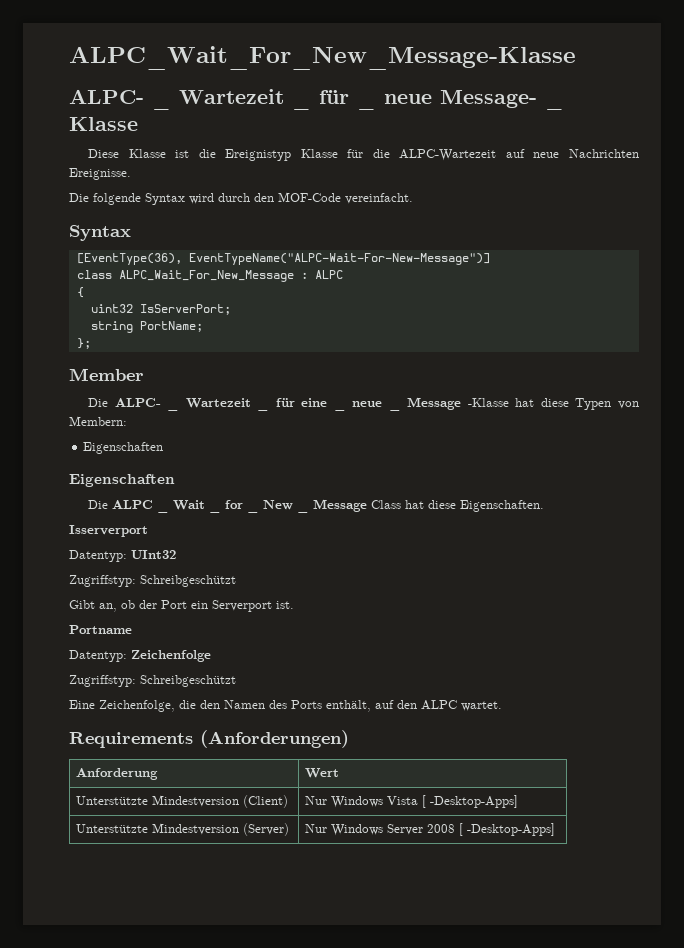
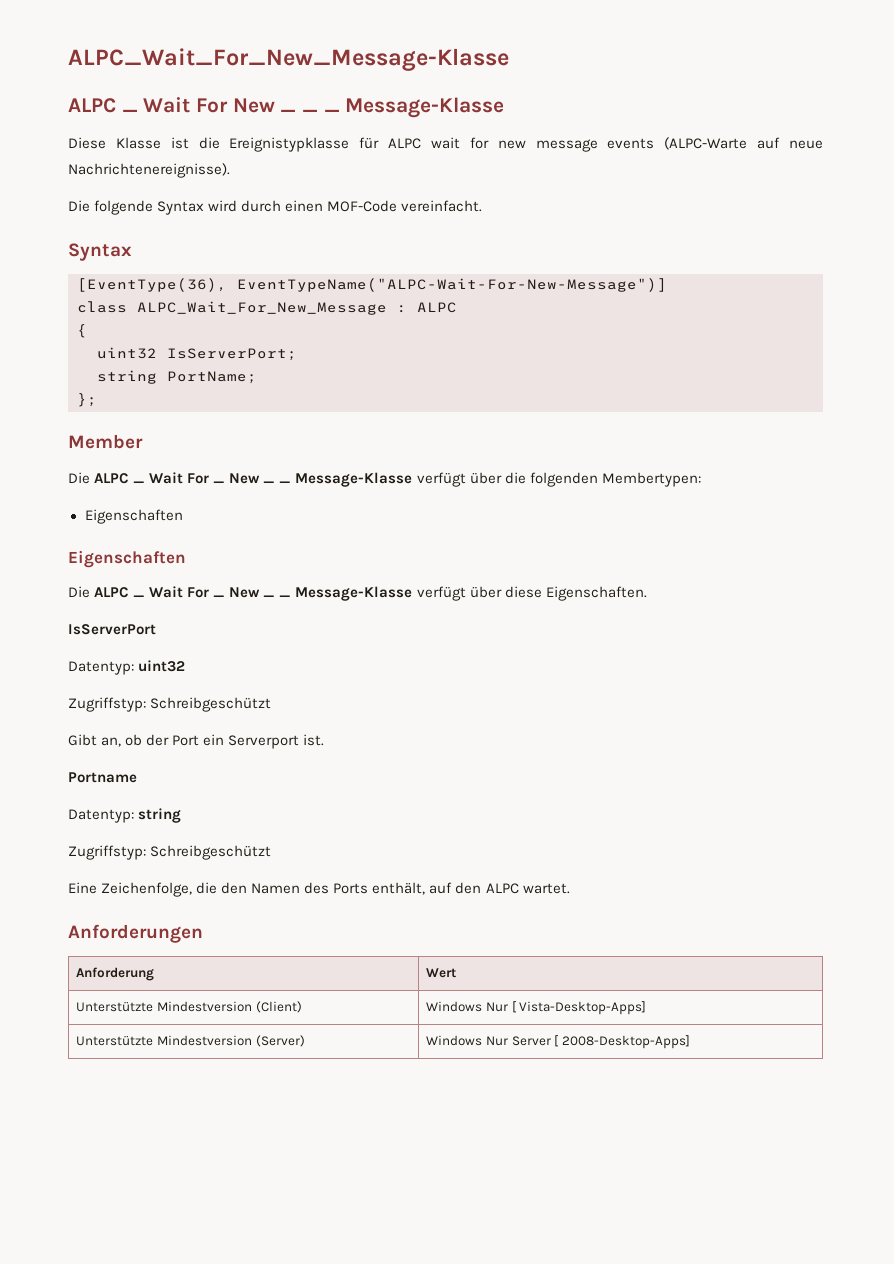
- ALPC- _ Wartezeit _ für _ neue Message- _ Klasse
- Diese Klasse ist die Ereignistyp Klasse für die ALPC-Wartezeit auf neue Nachrichten Ereignisse.
+ ALPC _ Wait For New _ _ _ Message-Klasse
+ Diese Klasse ist die Ereignistypklasse für ALPC wait for new message events (ALPC-Warte auf neue Nachrichtenereignisse).
- Die folgende Syntax wird durch den MOF-Code vereinfacht.
+ Die folgende Syntax wird durch einen MOF-Code vereinfacht.
- Die ALPC- _ Wartezeit _ für eine _ neue _ Message -Klasse hat diese Typen von Membern:
+ Die ALPC _ Wait For _ New _ _ Message-Klasse verfügt über die folgenden Membertypen:
- Die ALPC _ Wait _ for _ New _ Message Class hat diese Eigenschaften.
+ Die ALPC _ Wait For _ New _ _ Message-Klasse verfügt über diese Eigenschaften.
- Isserverport
- Datentyp: UInt32
+ IsServerPort
+ Datentyp: uint32
- Datentyp: Zeichenfolge
+ Datentyp: string
- Requirements (Anforderungen)
+ Anforderungen
- Unterstützte Mindestversion (Client) | Nur Windows Vista [ -Desktop-Apps]
- Unterstützte Mindestversion (Server) | Nur Windows Server 2008 [ -Desktop-Apps]
+ Unterstützte Mindestversion (Client) | Windows Nur [ Vista-Desktop-Apps]
+ Unterstützte Mindestversion (Server) | Windows Nur Server [ 2008-Desktop-Apps]

